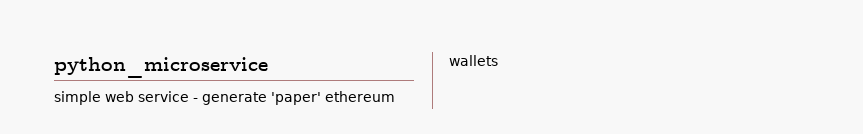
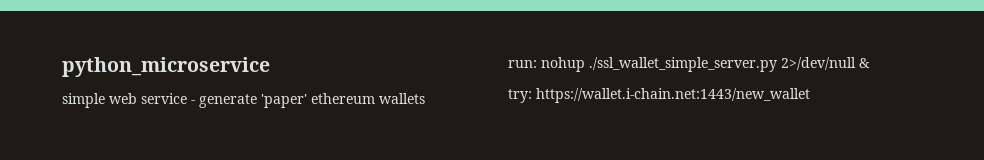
+ run: nohup ./ssl_wallet_simple_server.py 2>/dev/null &
+ try: https://wallet.i-chain.net:1443/new_wallet

